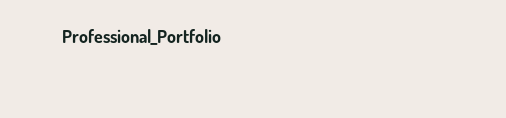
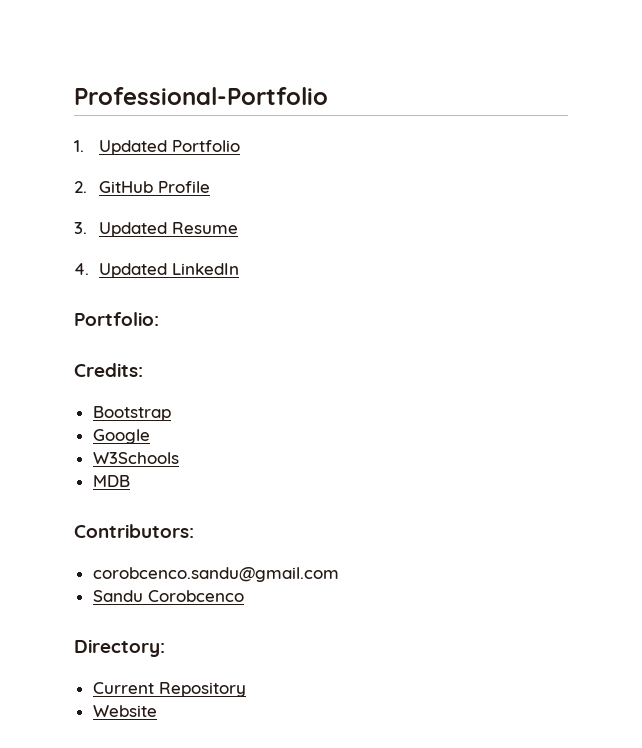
- Professional_Portfolio
+ Professional-Portfolio
+ 1. Updated Portfolio
+ 2. GitHub Profile
+ 3. Updated Resume
+ 4. Updated LinkedIn
+ Portfolio:
+ Credits:
+ Bootstrap
+ Google
+ W3Schools
+ MDB
+ Contributors:
+ corobcenco.sandu@gmail.com
+ Sandu Corobcenco
+ Directory:
+ Current Repository
+ Website

